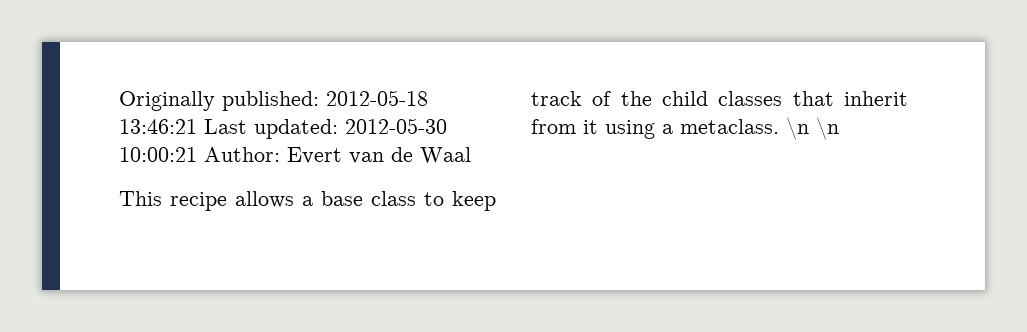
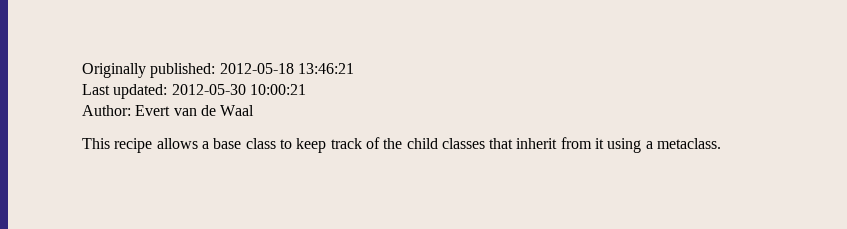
- Originally published: 2012-05-18 13:46:21 Last updated: 2012-05-30 10:00:21 Author: Evert van de Waal
+ Originally published: 2012-05-18 13:46:21
+ Last updated: 2012-05-30 10:00:21
+ Author: Evert van de Waal
- \n \n

